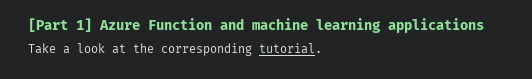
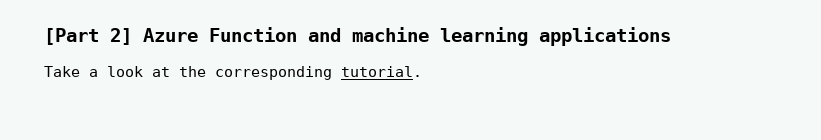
- [Part 1] Azure Function and machine learning applications
+ [Part 2] Azure Function and machine learning applications

